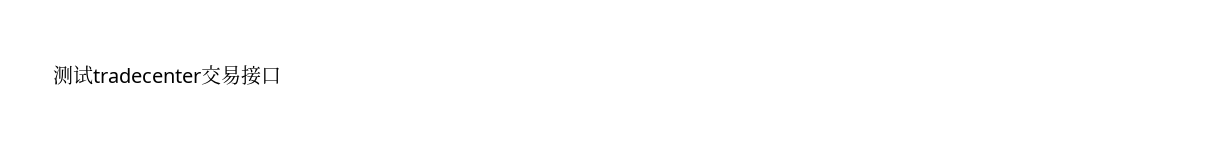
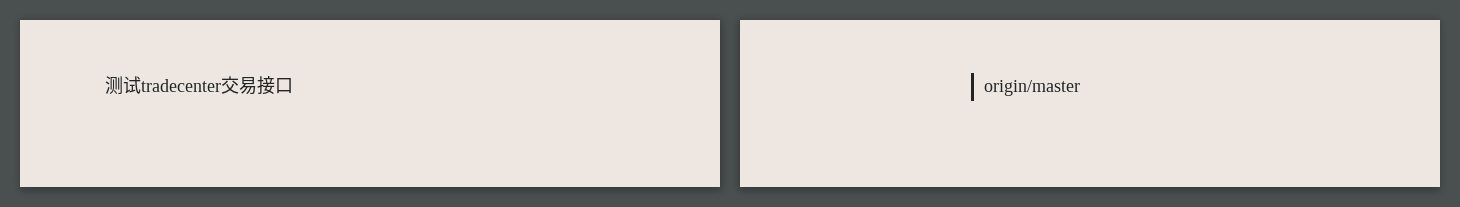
+ origin/master

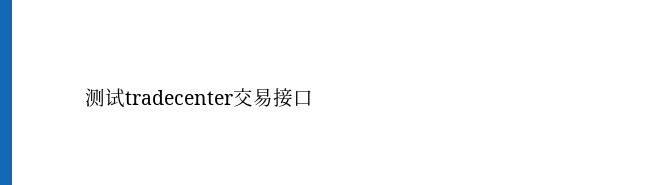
- origin/master

